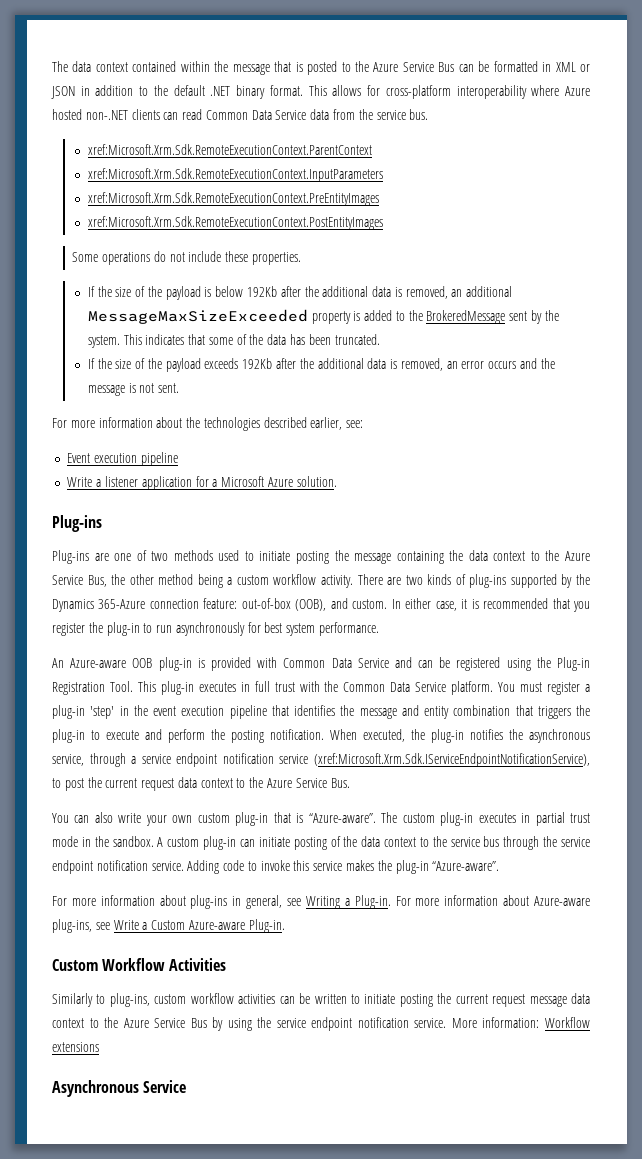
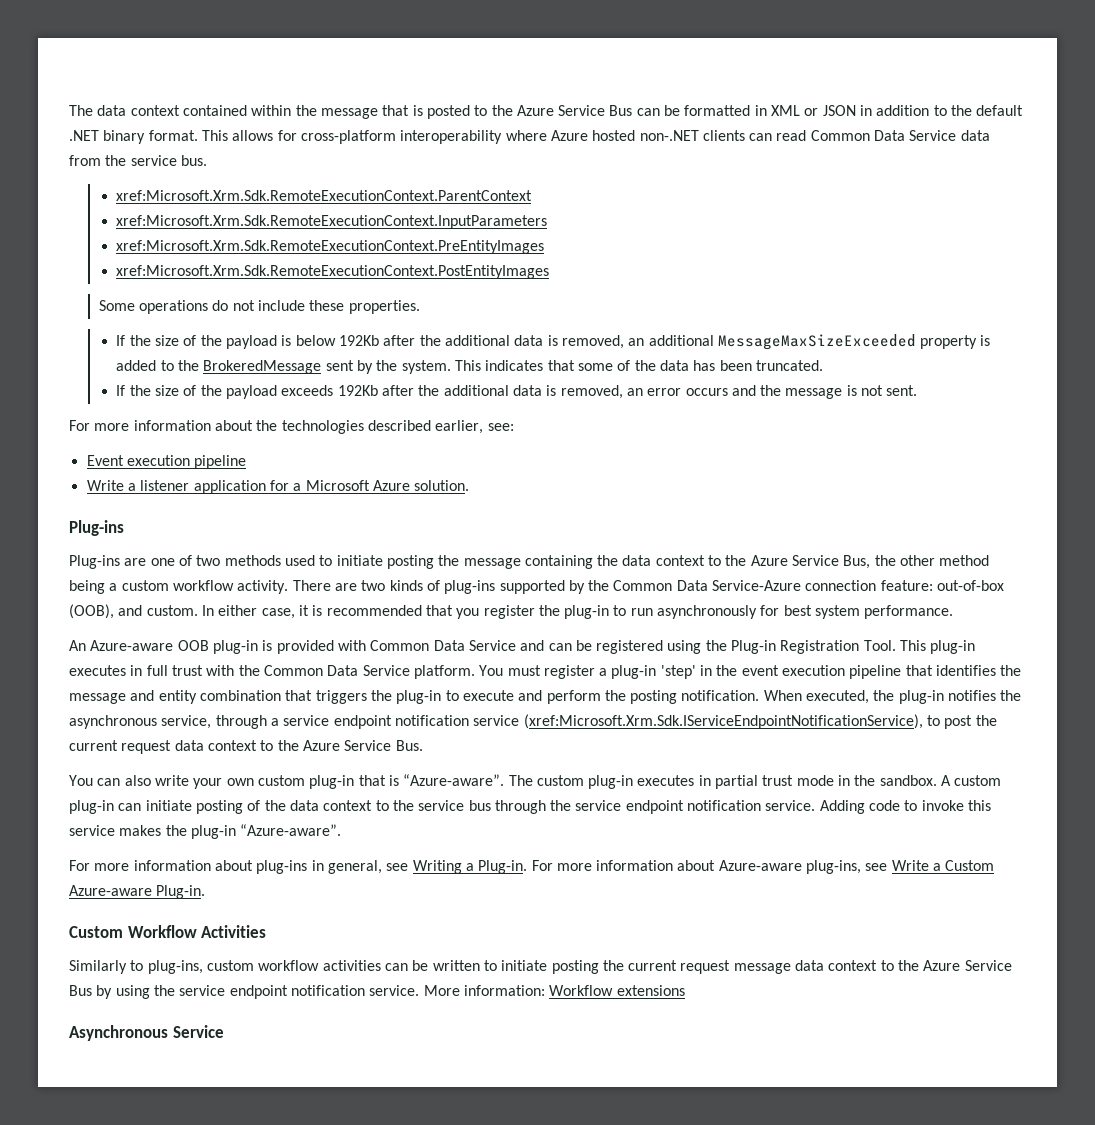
- There are two kinds of plug-ins supported by the Dynamics 365-Azure connection feature: out-of-box (OOB), and custom.
+ There are two kinds of plug-ins supported by the Common Data Service-Azure connection feature: out-of-box (OOB), and custom.

